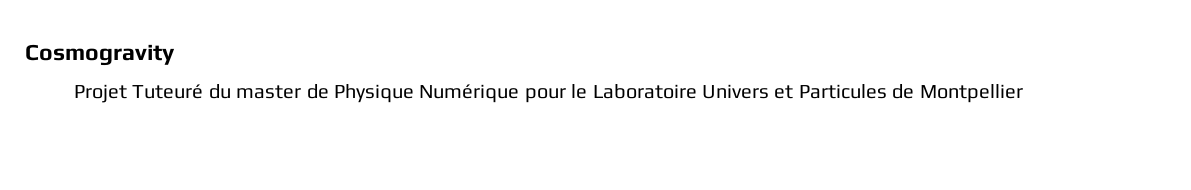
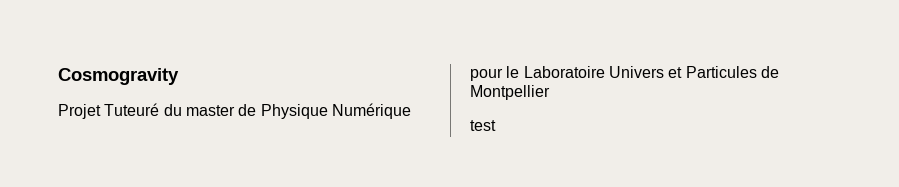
+ test

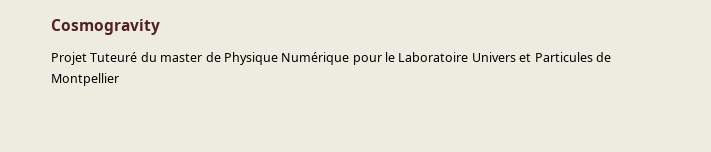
- test

